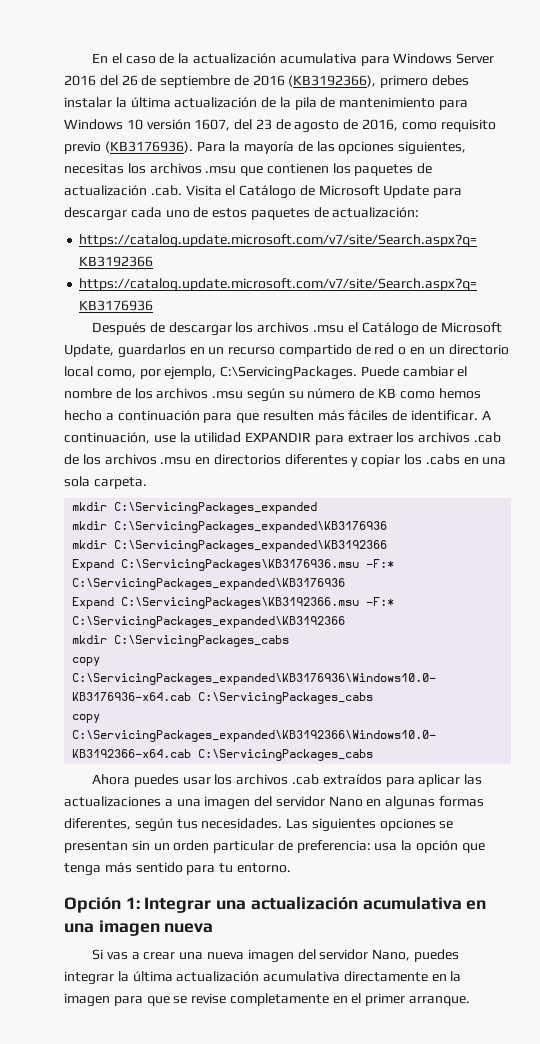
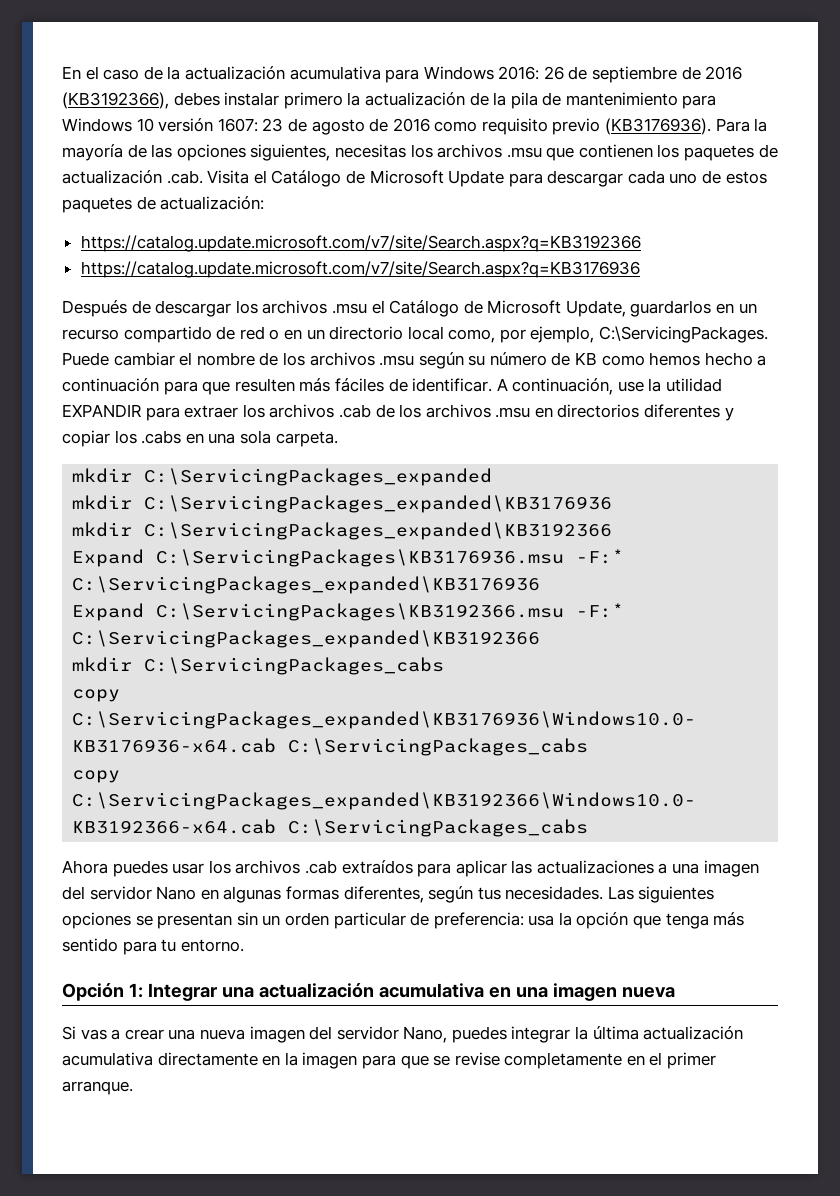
- En el caso de la actualización acumulativa para Windows Server 2016 del 26 de septiembre de 2016 (KB3192366), primero debes instalar la última actualización de la pila de mantenimiento para Windows 10 versión 1607, del 23 de agosto de 2016, como requisito previo (KB3176936).
+ En el caso de la actualización acumulativa para Windows 2016: 26 de septiembre de 2016 (KB3192366), debes instalar primero la actualización de la pila de mantenimiento para Windows 10 versión 1607: 23 de agosto de 2016 como requisito previo (KB3176936).

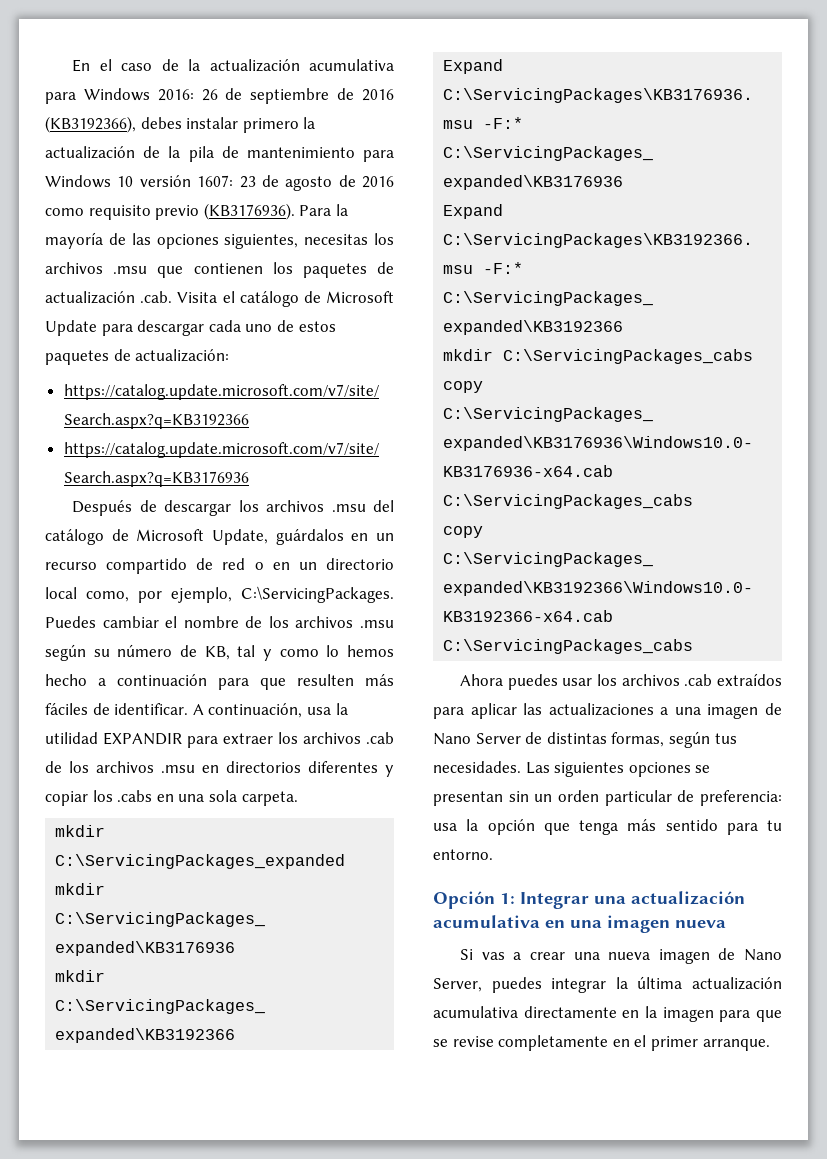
- Para la mayoría de las opciones siguientes, necesitas los archivos .msu que contienen los paquetes de actualización .cab. Visita el Catálogo de Microsoft Update para descargar cada uno de estos paquetes de actualización:
+ Para la mayoría de las opciones siguientes, necesitas los archivos .msu que contienen los paquetes de actualización .cab. Visita el catálogo de Microsoft Update para descargar cada uno de estos paquetes de actualización:
- Después de descargar los archivos .msu el Catálogo de Microsoft Update, guardarlos en un recurso compartido de red o en un directorio local como, por ejemplo, C:\ServicingPackages.
+ Después de descargar los archivos .msu del catálogo de Microsoft Update, guárdalos en un recurso compartido de red o en un directorio local como, por ejemplo, C:\ServicingPackages.
- Puede cambiar el nombre de los archivos .msu según su número de KB como hemos hecho a continuación para que resulten más fáciles de identificar.
+ Puedes cambiar el nombre de los archivos .msu según su número de KB, tal y como lo hemos hecho a continuación para que resulten más fáciles de identificar.
- A continuación, use la utilidad EXPANDIR para extraer los archivos .cab de los archivos .msu en directorios diferentes y copiar los .cabs en una sola carpeta.
+ A continuación, usa la utilidad EXPANDIR para extraer los archivos .cab de los archivos .msu en directorios diferentes y copiar los .cabs en una sola carpeta.
- Ahora puedes usar los archivos .cab extraídos para aplicar las actualizaciones a una imagen del servidor Nano en algunas formas diferentes, según tus necesidades.
+ Ahora puedes usar los archivos .cab extraídos para aplicar las actualizaciones a una imagen de Nano Server de distintas formas, según tus necesidades.
- Si vas a crear una nueva imagen del servidor Nano, puedes integrar la última actualización acumulativa directamente en la imagen para que se revise completamente en el primer arranque.
+ Si vas a crear una nueva imagen de Nano Server, puedes integrar la última actualización acumulativa directamente en la imagen para que se revise completamente en el primer arranque.

